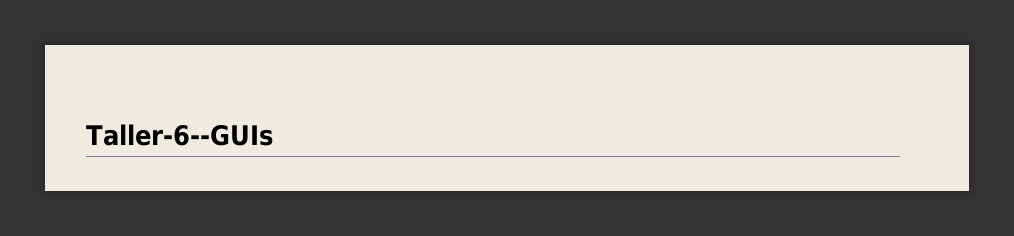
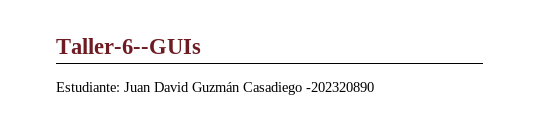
+ Estudiante: Juan David Guzmán Casadiego -202320890

